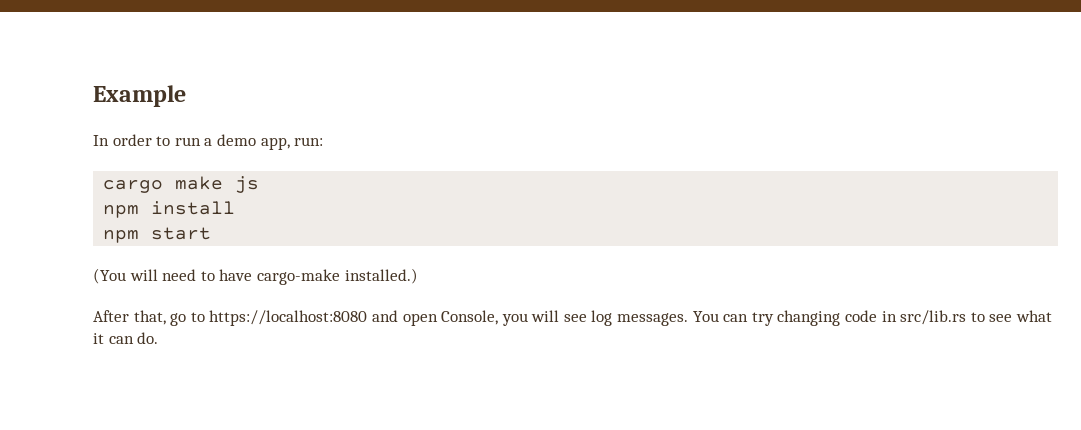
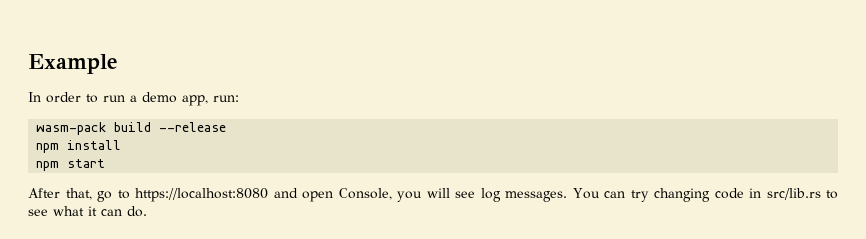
- cargo make js
+ wasm-pack build --release
- (You will need to have cargo-make installed.)

